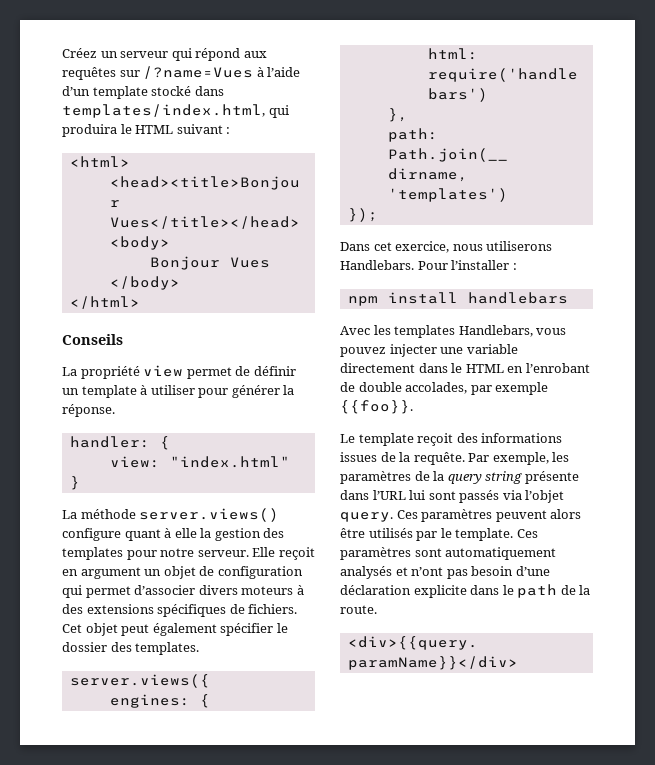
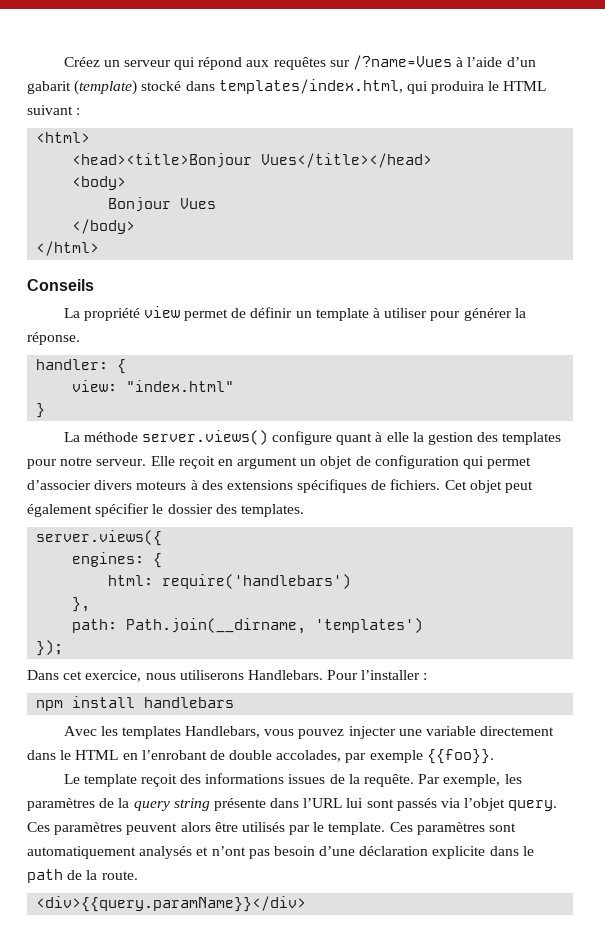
- Créez un serveur qui répond aux requêtes sur /?name=Vues à l’aide d’un template stocké dans templates/index.html, qui produira le HTML suivant :
+ Créez un serveur qui répond aux requêtes sur /?name=Vues à l’aide d’un gabarit (template) stocké dans templates/index.html, qui produira le HTML suivant :

